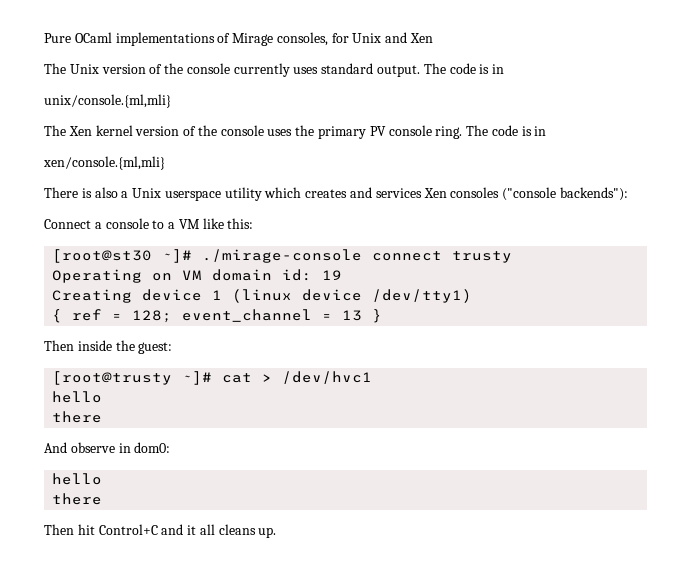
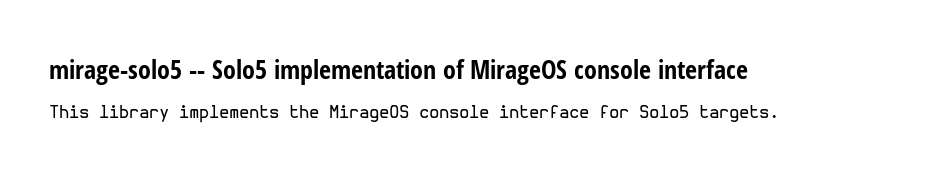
- Pure OCaml implementations of Mirage consoles, for Unix and Xen
- The Unix version of the console currently uses standard output. The code is in
- unix/console.{ml,mli}
- The Xen kernel version of the console uses the primary PV console ring. The code is in
- xen/console.{ml,mli}
- There is also a Unix userspace utility which creates and services Xen consoles ("console backends"):
- Connect a console to a VM like this:
- [root@st30 ~]# ./mirage-console connect trusty
- Operating on VM domain id: 19
- Creating device 1 (linux device /dev/tty1)
- { ref = 128; event_channel = 13 }
- Then inside the guest:
- [root@trusty ~]# cat > /dev/hvc1
- hello
- there
- And observe in dom0:
- hello
- there
- Then hit Control+C and it all cleans up.
+ mirage-solo5 -- Solo5 implementation of MirageOS console interface
+ This library implements the MirageOS console interface for Solo5 targets.

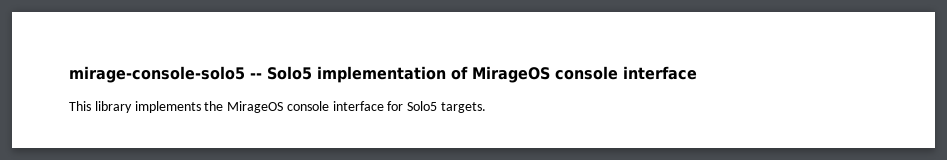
- mirage-solo5 -- Solo5 implementation of MirageOS console interface
+ mirage-console-solo5 -- Solo5 implementation of MirageOS console interface

